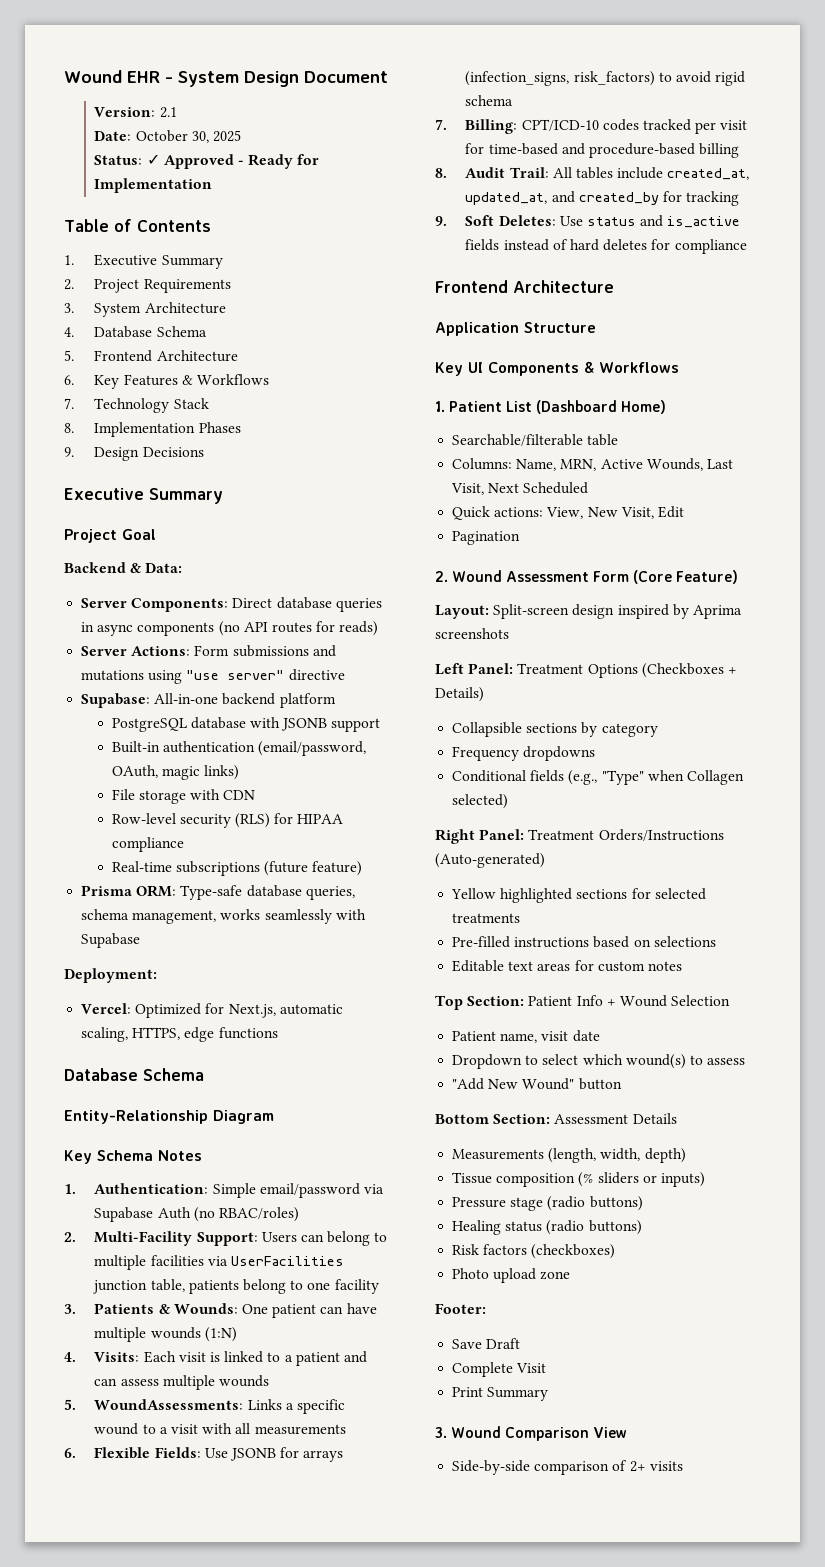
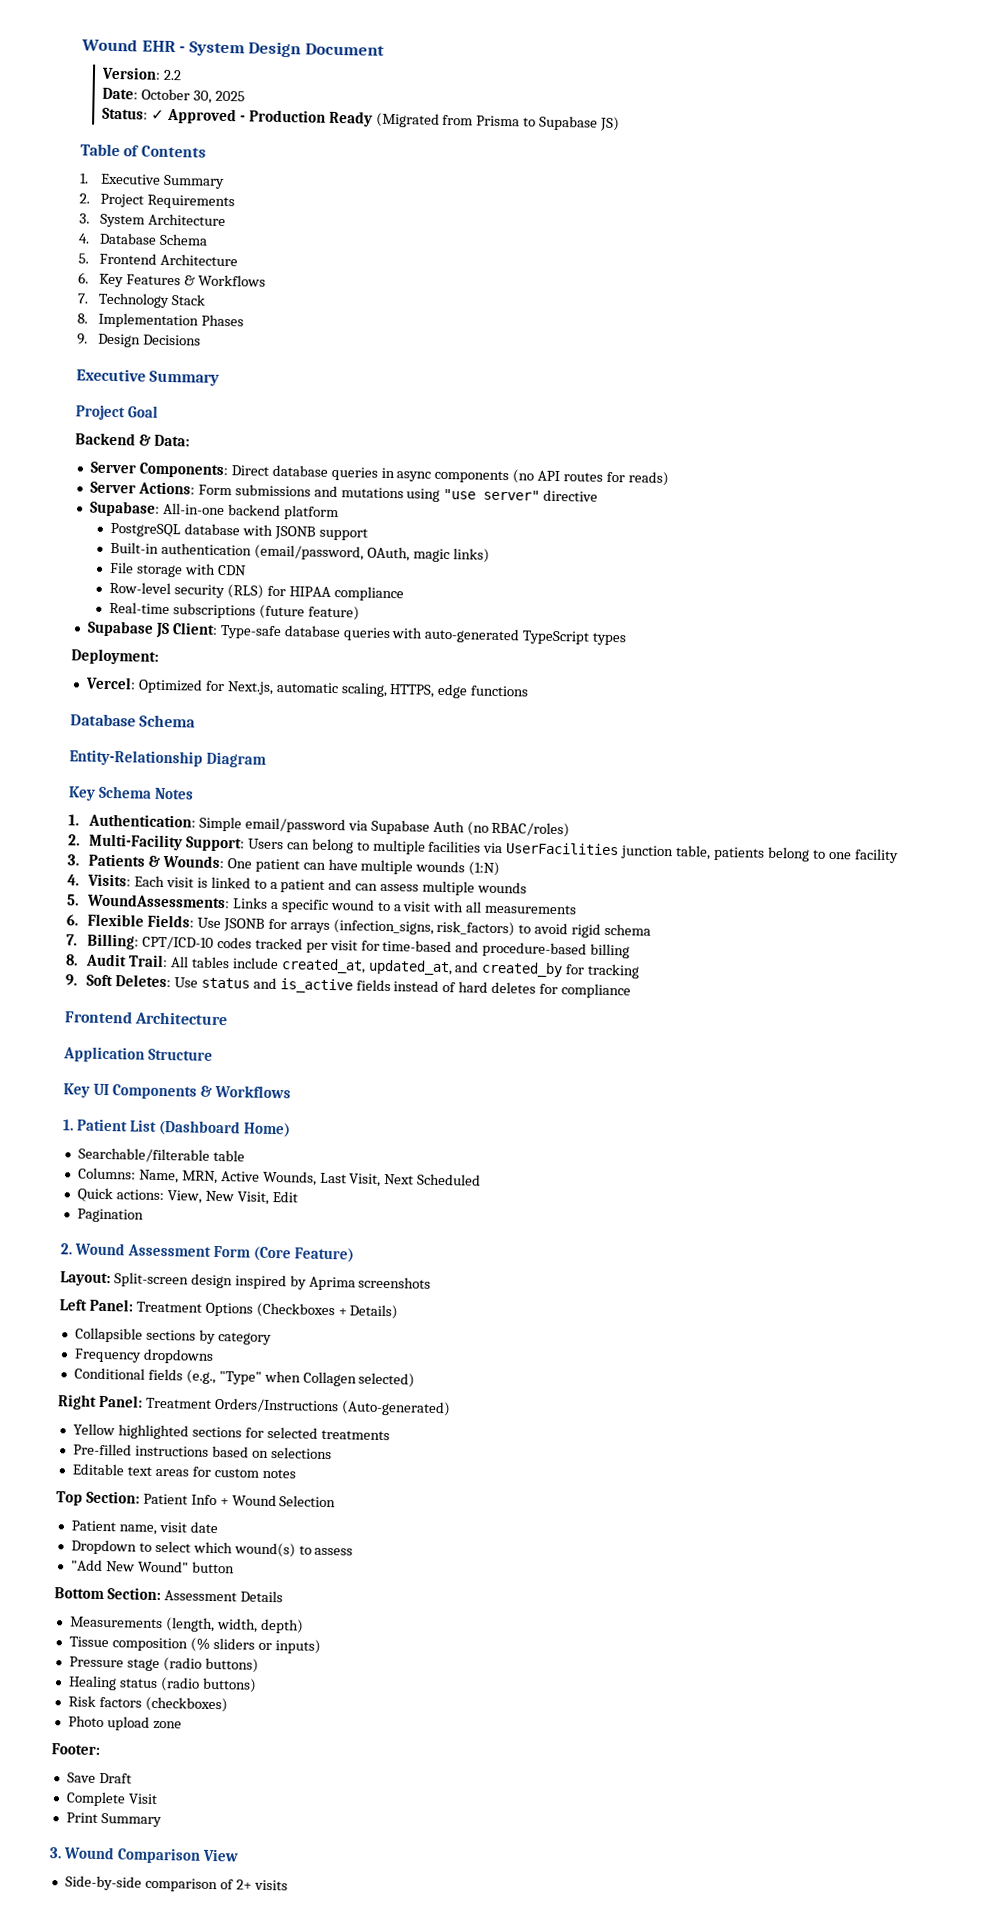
- Version: 2.1
+ Version: 2.2
- Status: ✓ Approved - Ready for Implementation
+ Status: ✓ Approved - Production Ready (Migrated from Prisma to Supabase JS)
- Prisma ORM: Type-safe database queries, schema management, works seamlessly with Supabase
+ Supabase JS Client: Type-safe database queries with auto-generated TypeScript types

